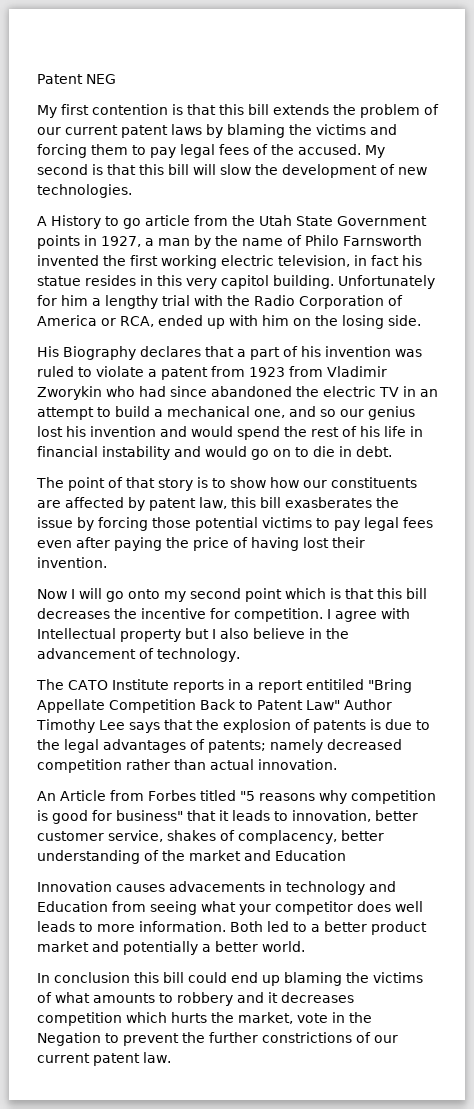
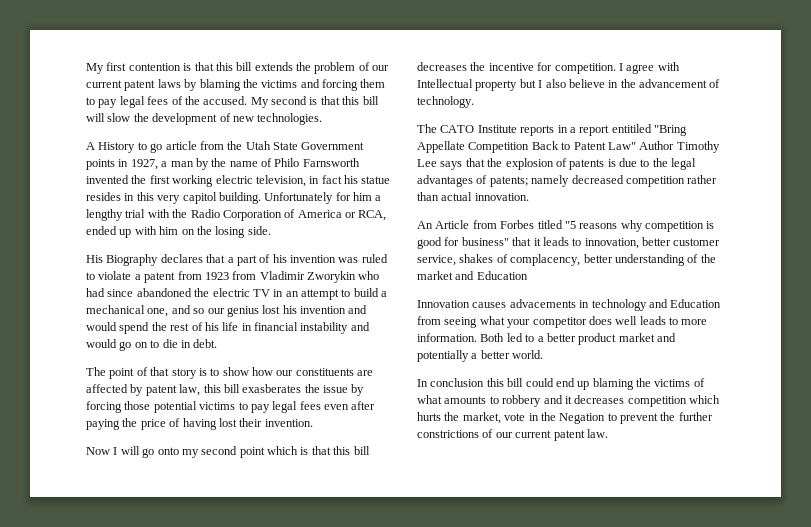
- Patent NEG

